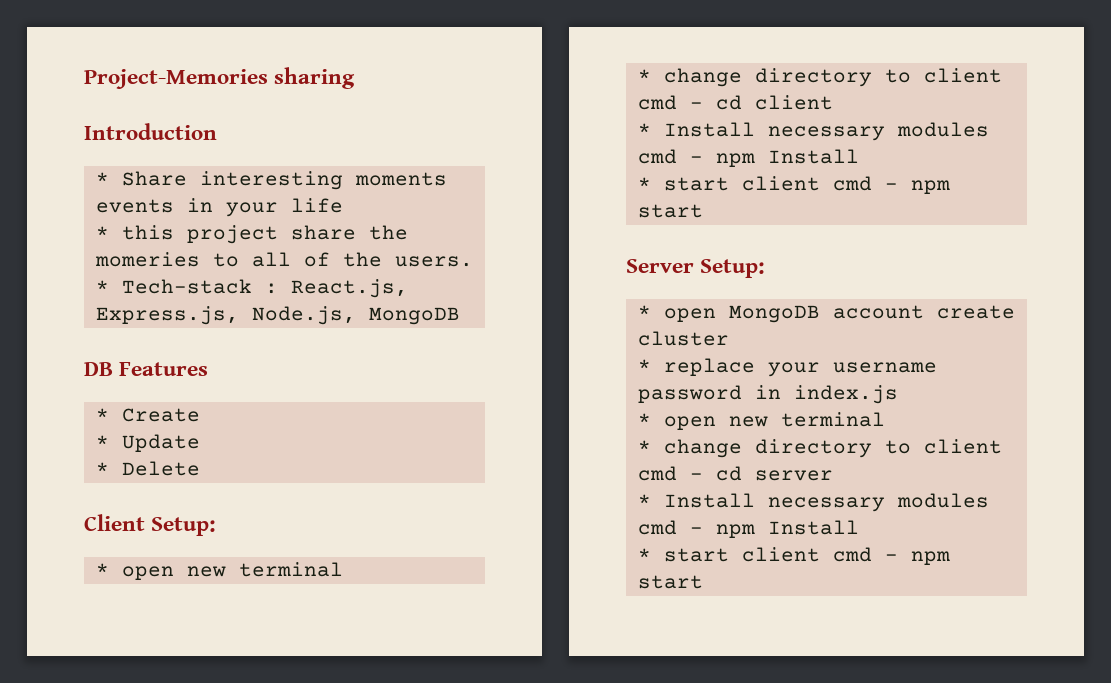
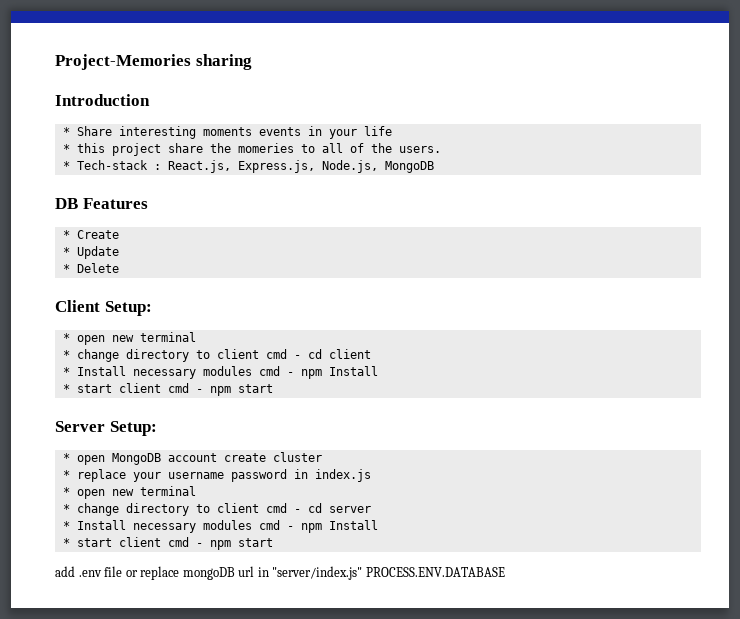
+ add .env file or replace mongoDB url in "server/index.js" PROCESS.ENV.DATABASE

